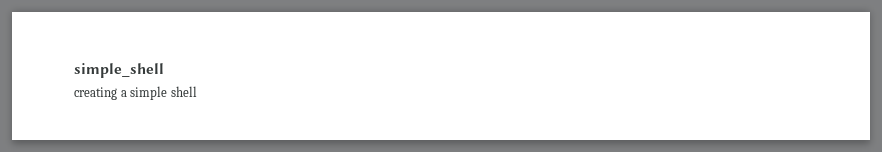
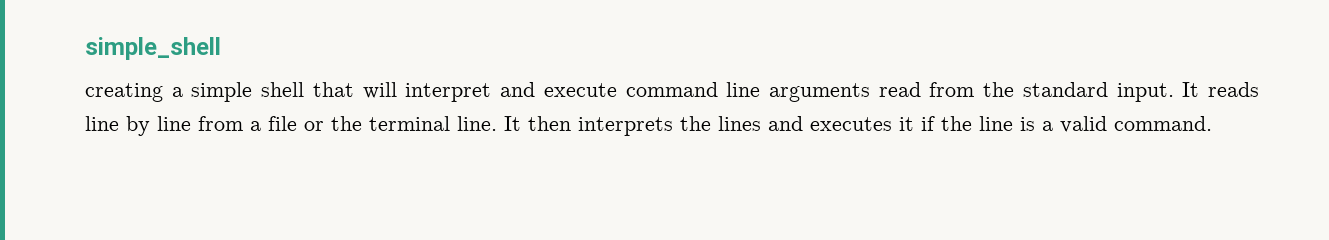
- creating a simple shell
+ creating a simple shell that will interpret and execute command line arguments read from the standard input. It reads line by line from a file or the terminal line. It then interprets the lines and executes it if the line is a valid command.

